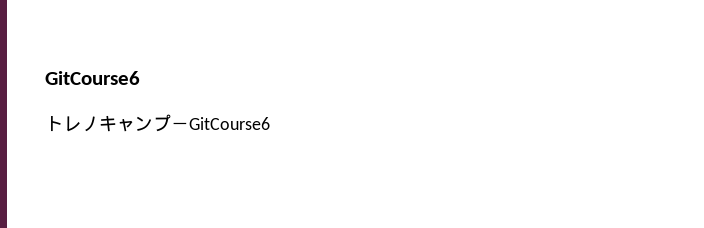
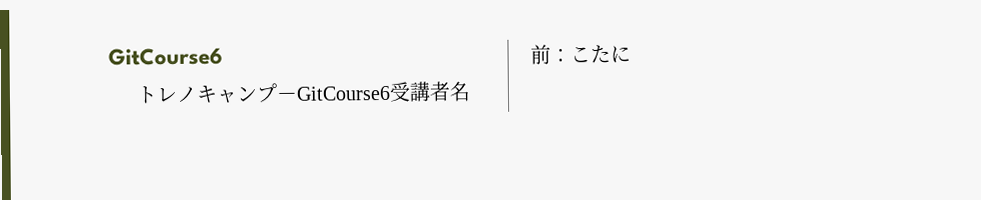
- トレノキャンプ－GitCourse6
+ トレノキャンプ－GitCourse6受講者名前：こたに

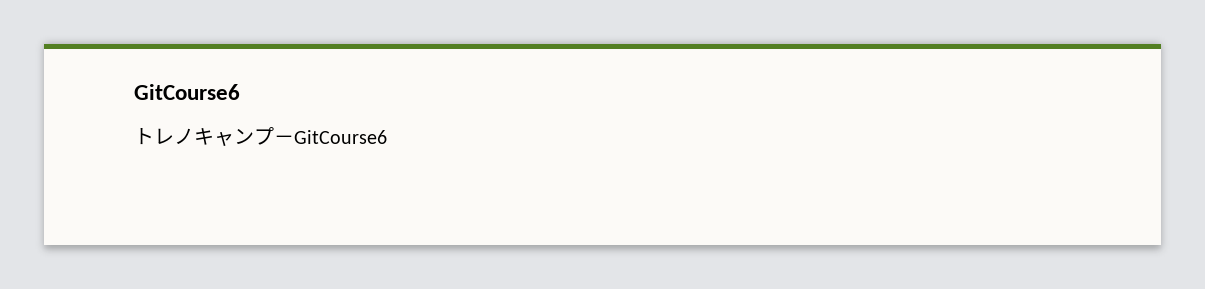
- トレノキャンプ－GitCourse6受講者名前：こたに
+ トレノキャンプ－GitCourse6

